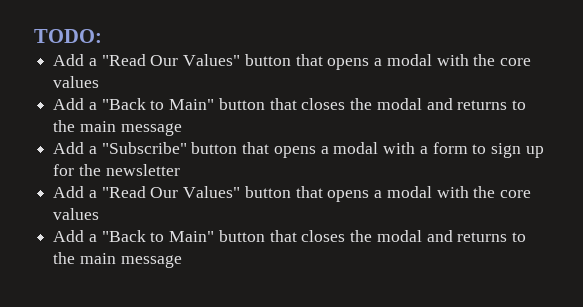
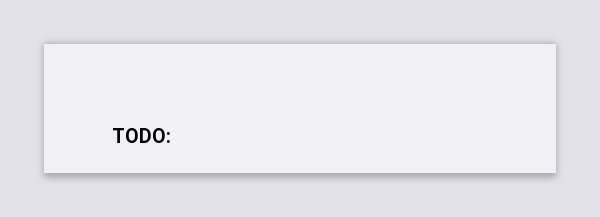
  TODO:
- Add a "Read Our Values" button that opens a modal with the core values
- Add a "Back to Main" button that closes the modal and returns to the main message
- Add a "Subscribe" button that opens a modal with a form to sign up for the newsletter
- Add a "Read Our Values" button that opens a modal with the core values
- Add a "Back to Main" button that closes the modal and returns to the main message

